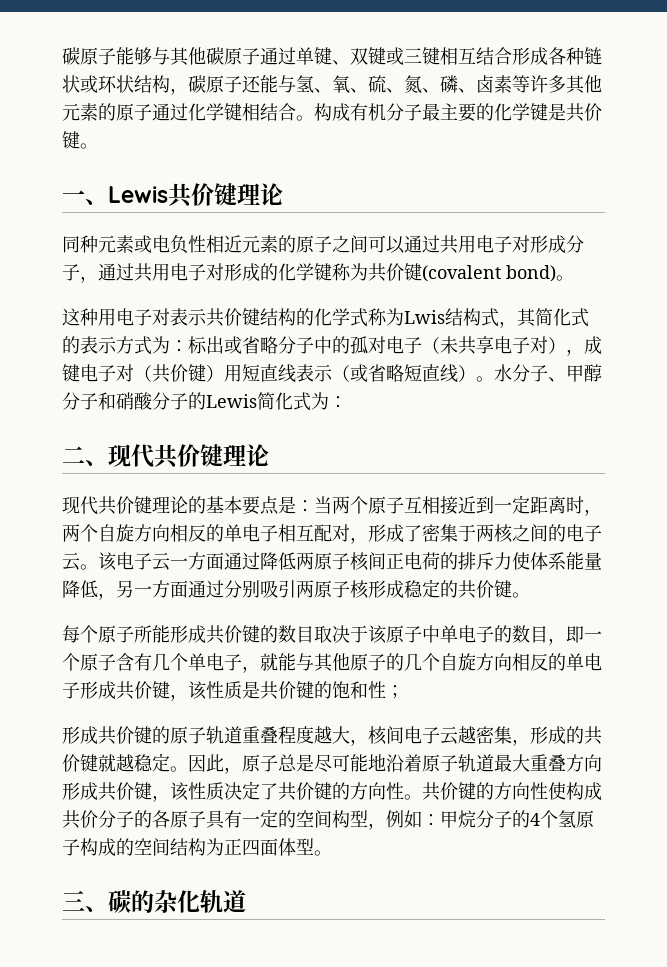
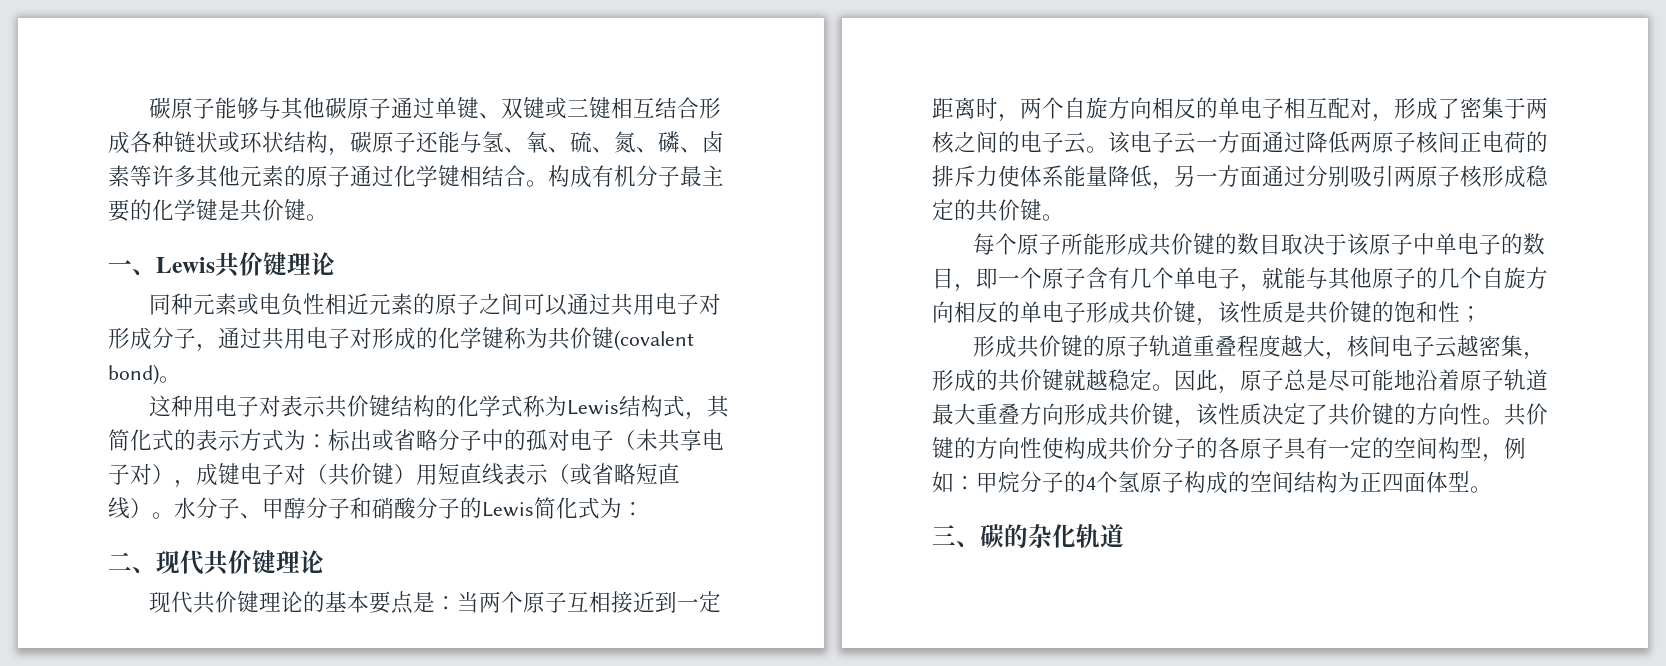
- 这种用电子对表示共价键结构的化学式称为Lwis结构式，其简化式的表示方式为：标出或省略分子中的孤对电子（未共享电子对），成键电子对（共价键）用短直线表示（或省略短直线）。
+ 这种用电子对表示共价键结构的化学式称为Lewis结构式，其简化式的表示方式为：标出或省略分子中的孤对电子（未共享电子对），成键电子对（共价键）用短直线表示（或省略短直线）。

